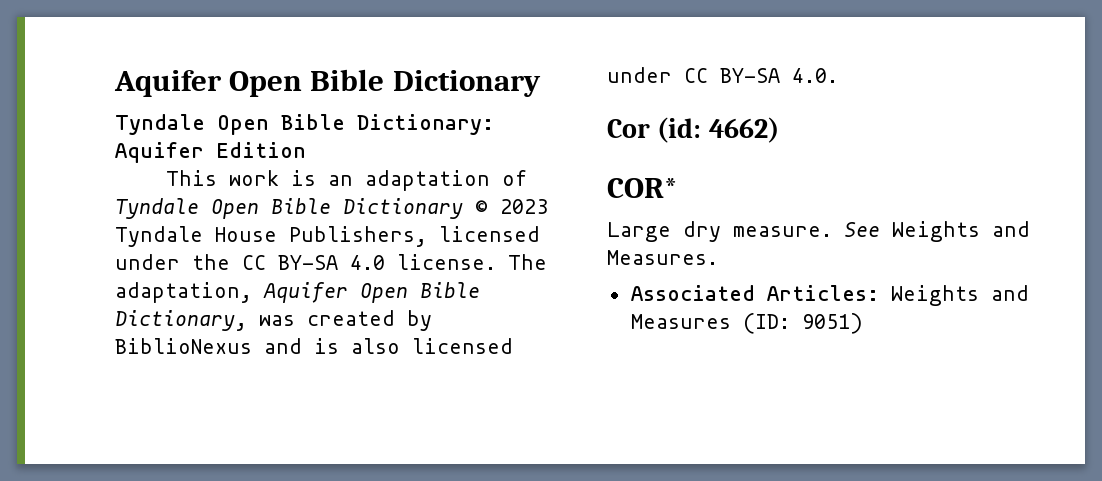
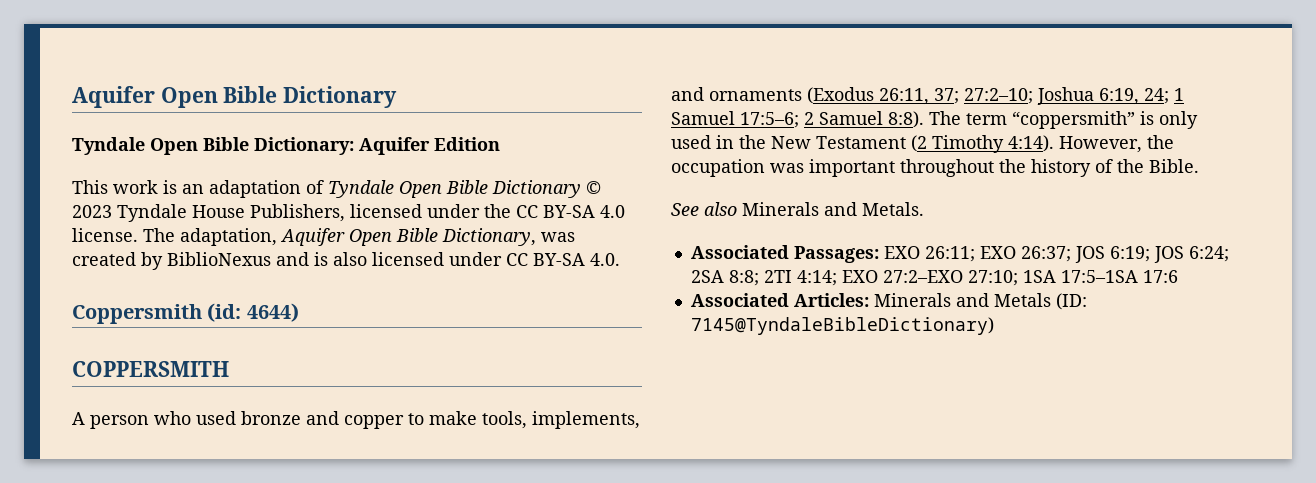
- Cor (id: 4662)
- COR*
- Large dry measure. See Weights and Measures.
- Associated Articles: Weights and Measures (ID: 9051)
+ Coppersmith (id: 4644)
+ COPPERSMITH
+ A person who used bronze and copper to make tools, implements, and ornaments (Exodus 26:11, 37; 27:2–10; Joshua 6:19, 24; 1 Samuel 17:5–6; 2 Samuel 8:8). The term “coppersmith” is only used in the New Testament (2 Timothy 4:14). However, the occupation was important throughout the history of the Bible.
+ See also Minerals and Metals.
+ Associated Passages: EXO 26:11; EXO 26:37; JOS 6:19; JOS 6:24; 2SA 8:8; 2TI 4:14; EXO 27:2–EXO 27:10; 1SA 17:5–1SA 17:6
+ Associated Articles: Minerals and Metals (ID: 7145@TyndaleBibleDictionary)

